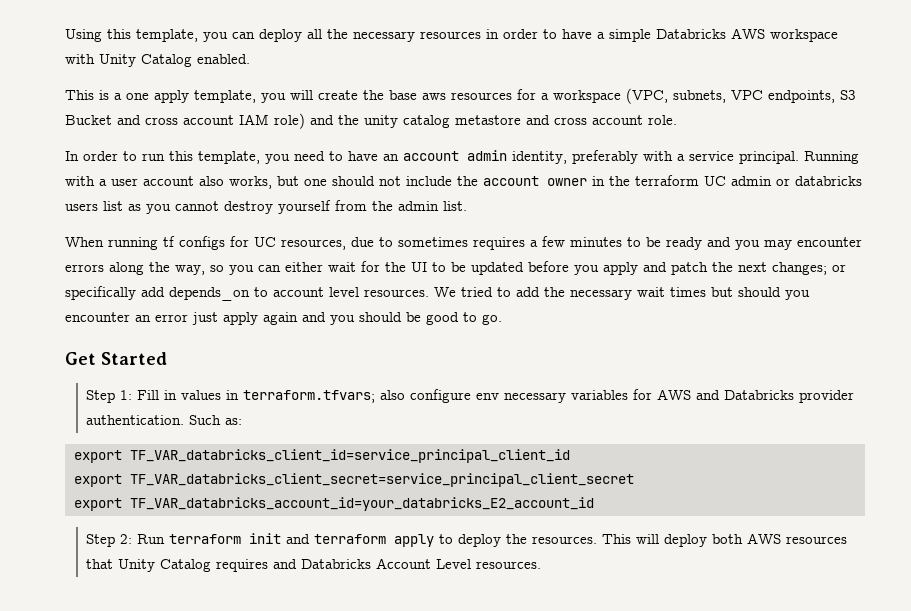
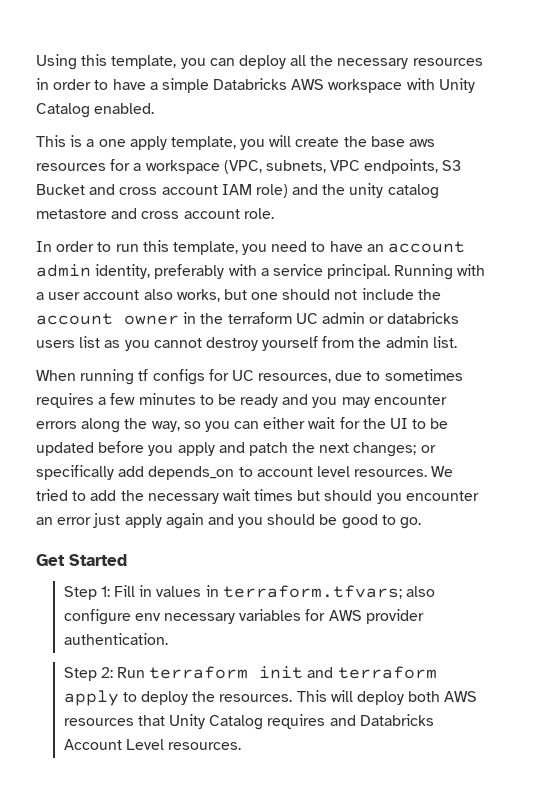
- Step 1: Fill in values in terraform.tfvars; also configure env necessary variables for AWS and Databricks provider authentication. Such as:
- export TF_VAR_databricks_client_id=service_principal_client_id
- export TF_VAR_databricks_client_secret=service_principal_client_secret
- export TF_VAR_databricks_account_id=your_databricks_E2_account_id
+ Step 1: Fill in values in terraform.tfvars; also configure env necessary variables for AWS provider authentication.

